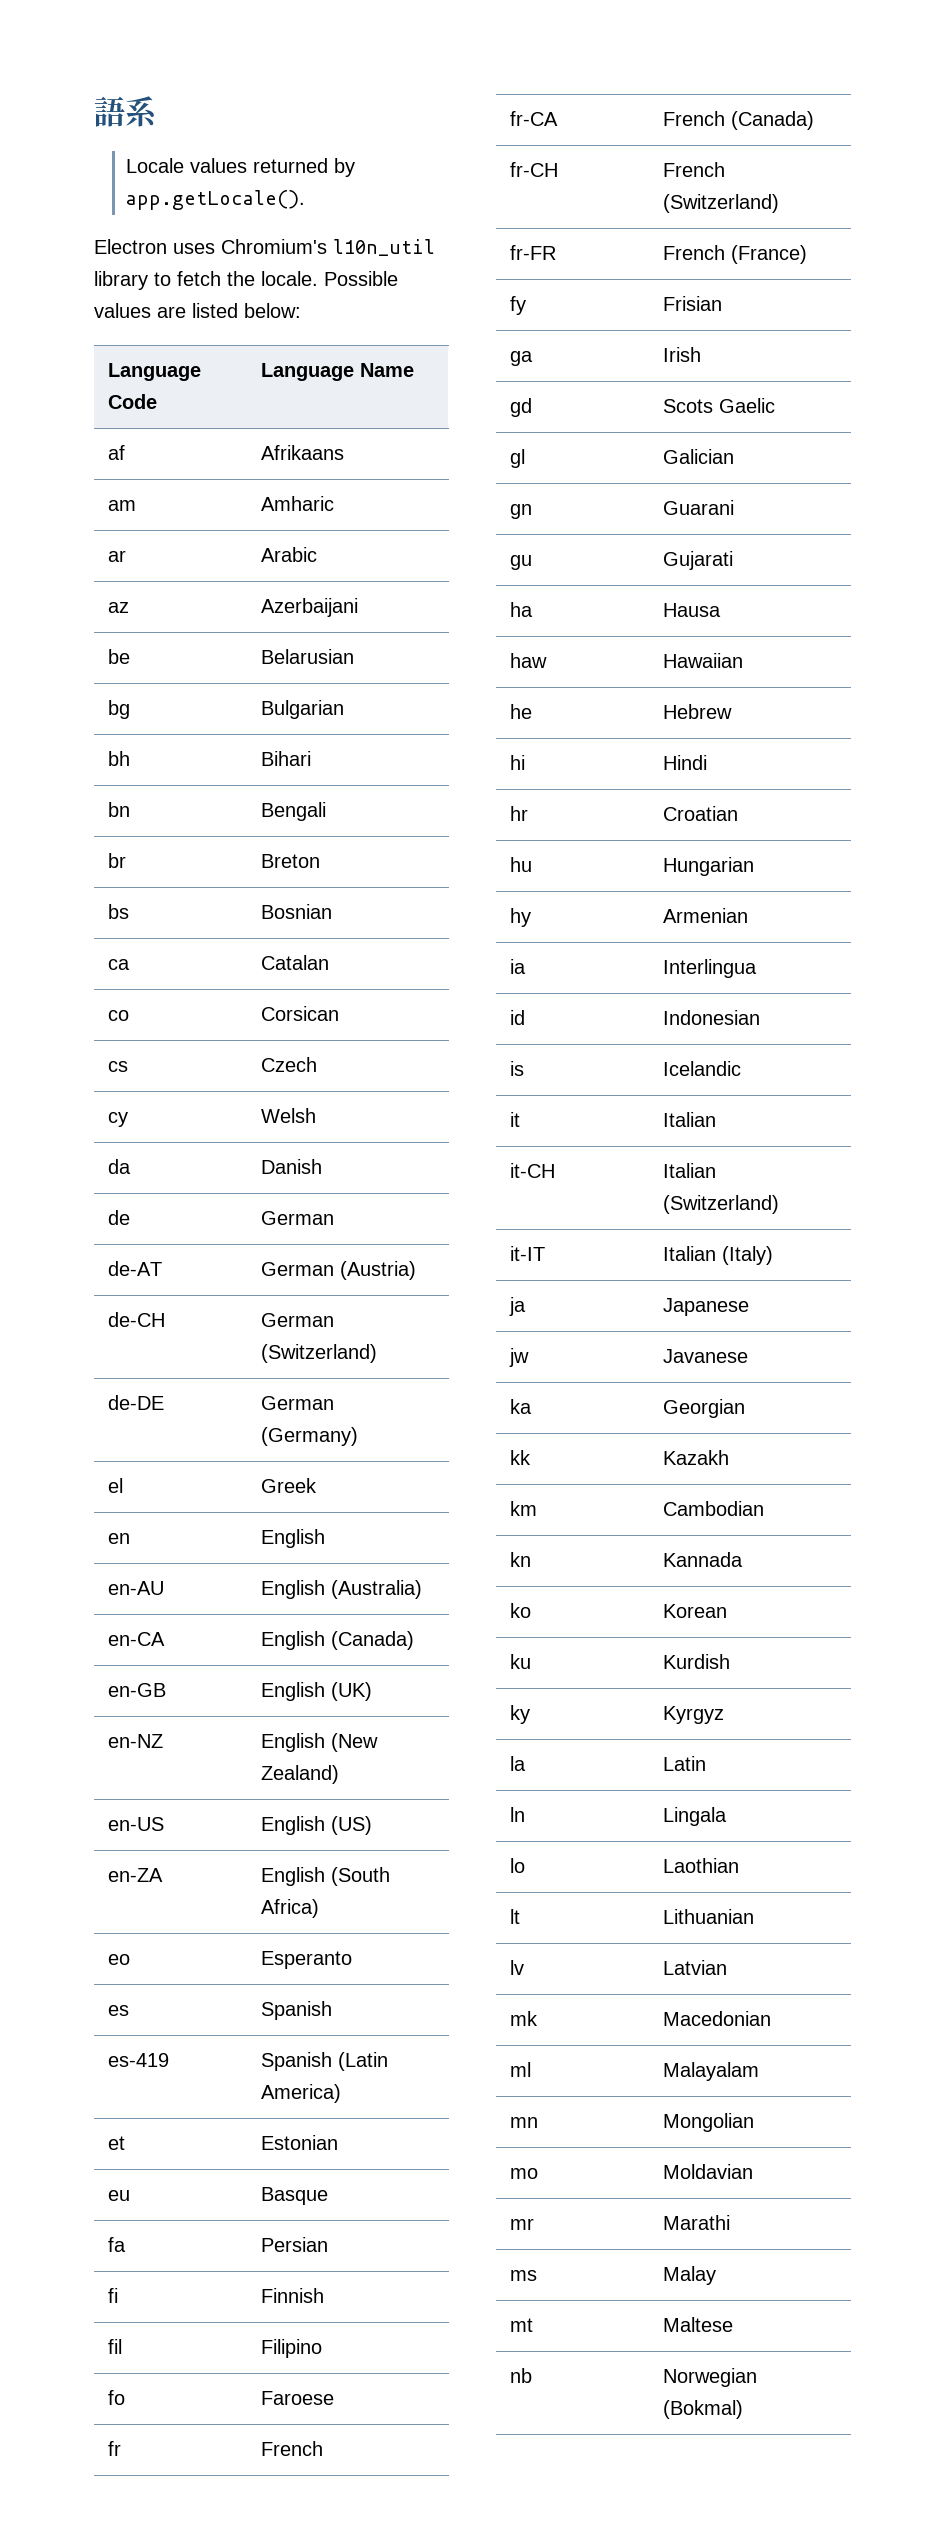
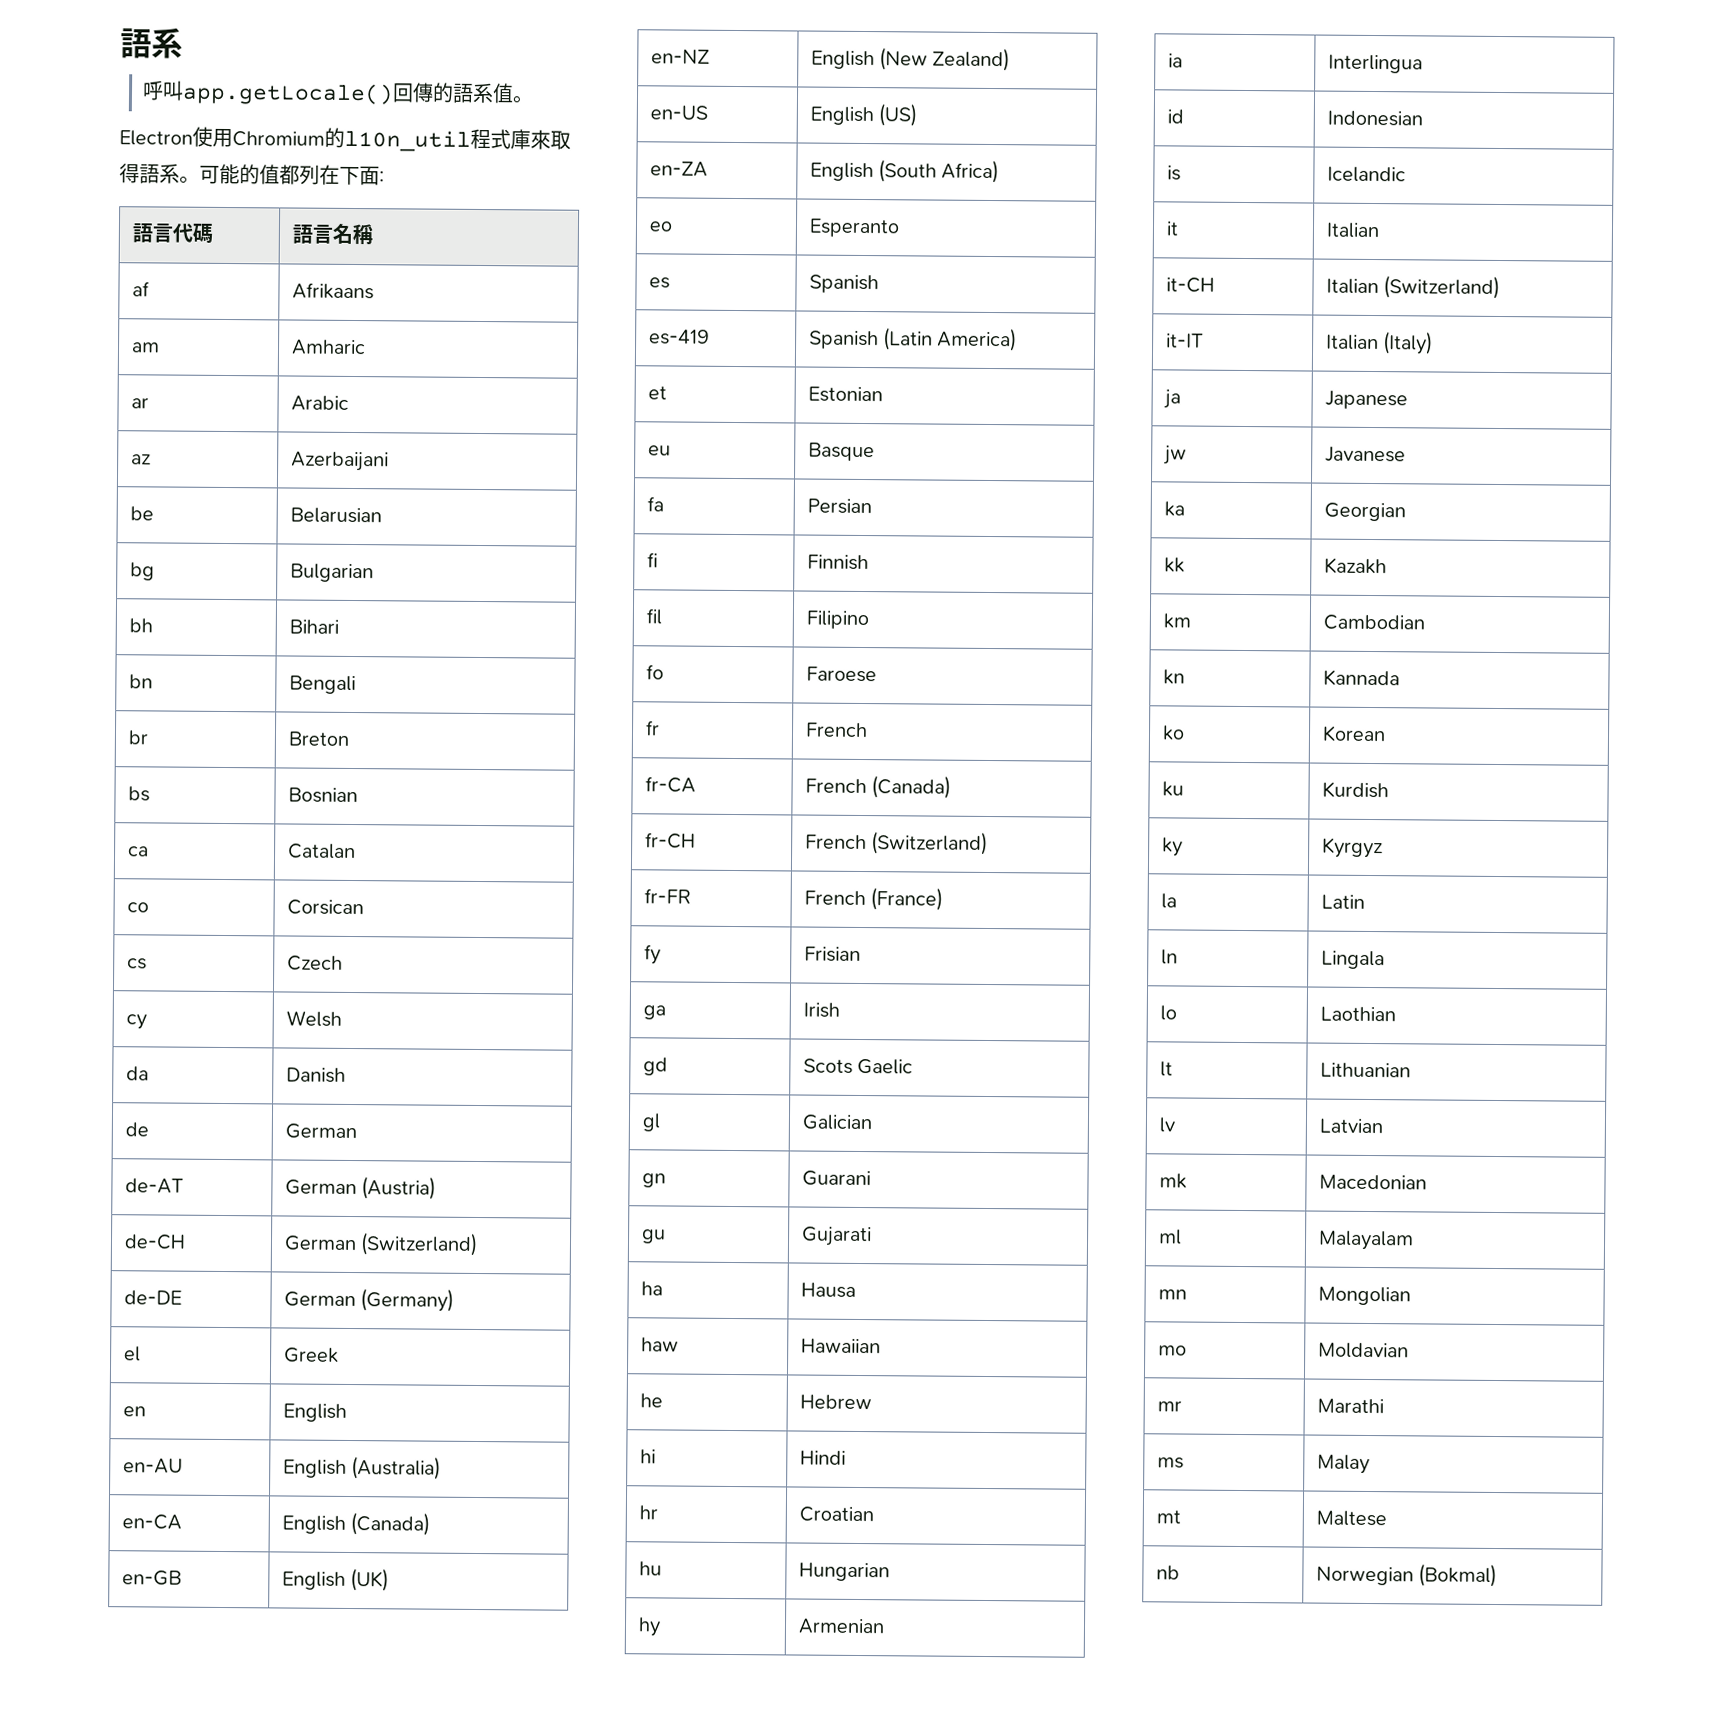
- Locale values returned by app.getLocale().
- Electron uses Chromium's l10n_util library to fetch the locale. Possible values are listed below:
- Language Code | Language Name
+ 呼叫app.getLocale()回傳的語系值。
+ Electron使用Chromium的l10n_util程式庫來取得語系。可能的值都列在下面:
+ 語言代碼 | 語言名稱

